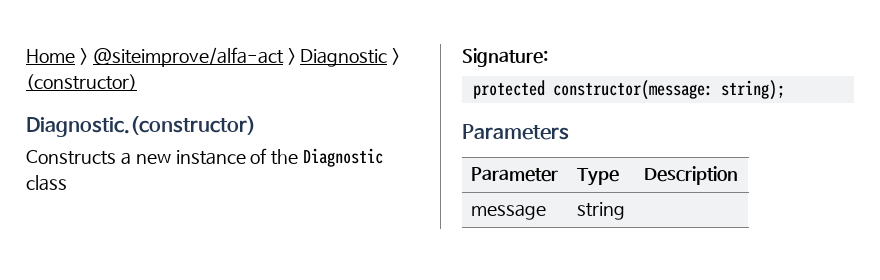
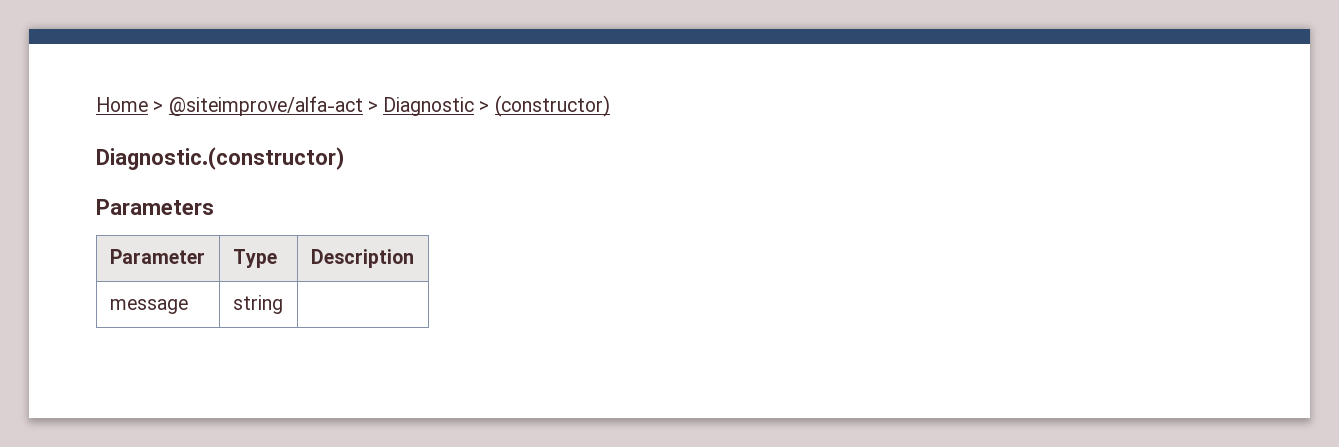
- Constructs a new instance of the Diagnostic class
- Signature:
- protected constructor(message: string);

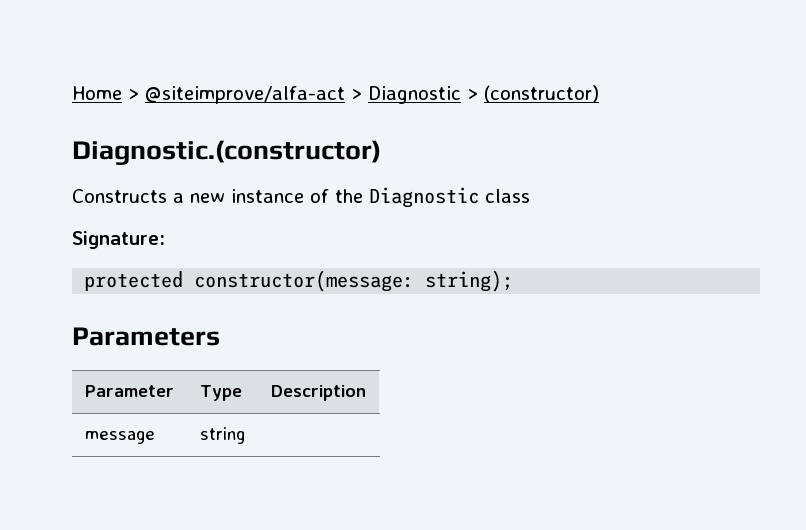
+ Constructs a new instance of the Diagnostic class
+ Signature:
+ protected constructor(message: string);

